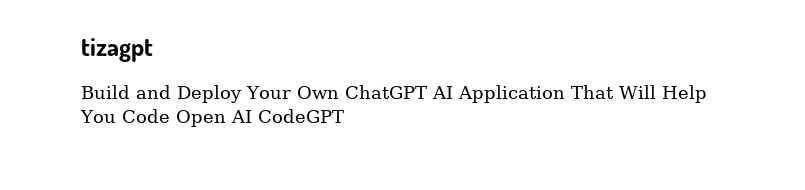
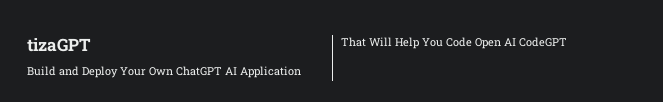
- tizagpt
+ tizaGPT

